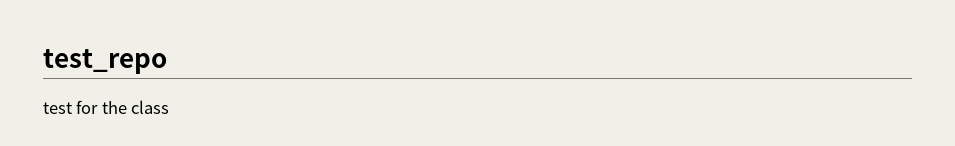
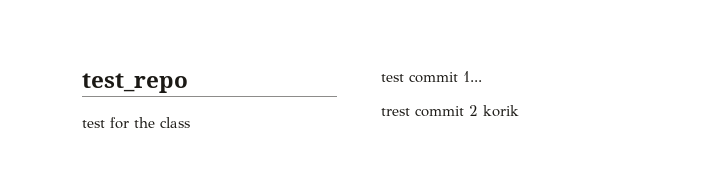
+ test commit 1...
+ trest commit 2 korik

